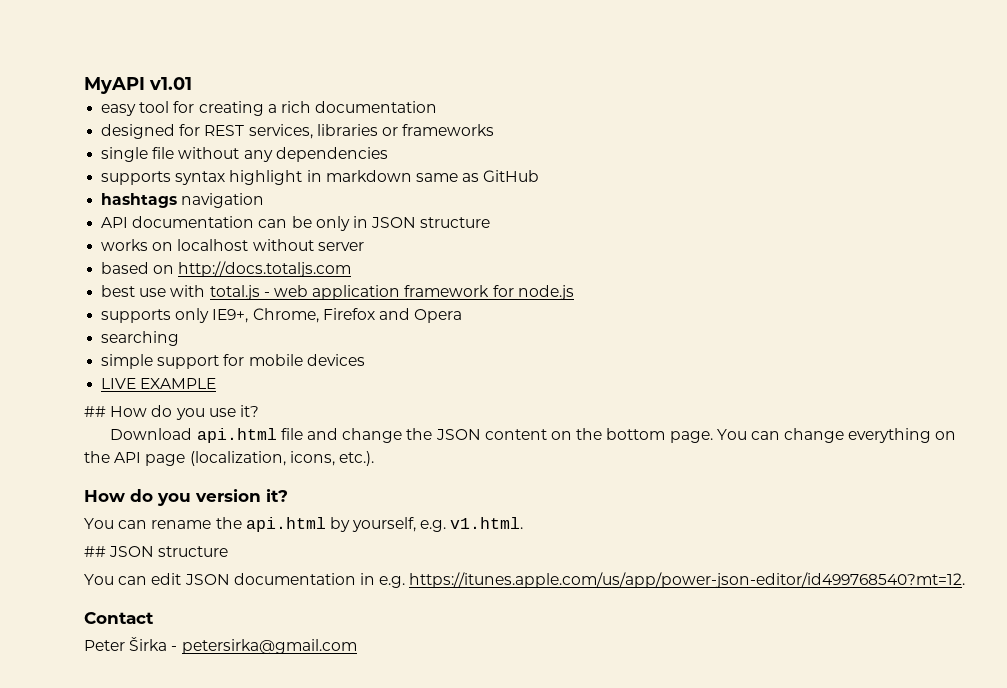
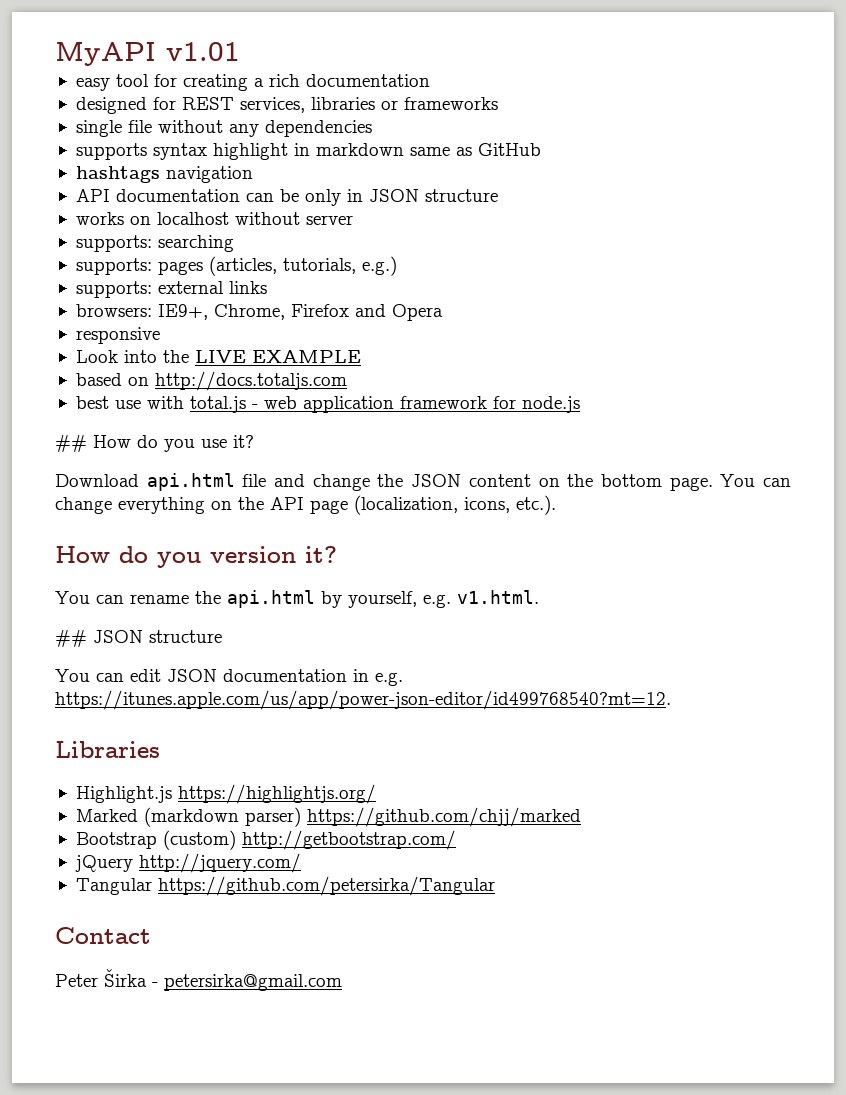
+ supports: searching
+ supports: pages (articles, tutorials, e.g.)
+ supports: external links
+ browsers: IE9+, Chrome, Firefox and Opera
+ responsive
+ Look into the LIVE EXAMPLE
- supports only IE9+, Chrome, Firefox and Opera
- searching
- simple support for mobile devices
- LIVE EXAMPLE
+ Libraries
+ Highlight.js https://highlightjs.org/
+ Marked (markdown parser) https://github.com/chjj/marked
+ Bootstrap (custom) http://getbootstrap.com/
+ jQuery http://jquery.com/
+ Tangular https://github.com/petersirka/Tangular

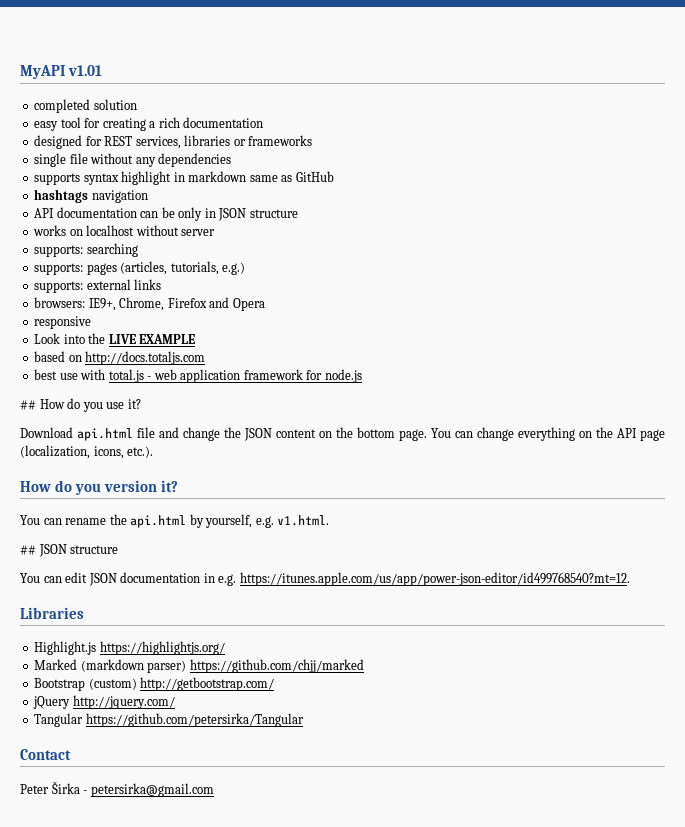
+ completed solution

